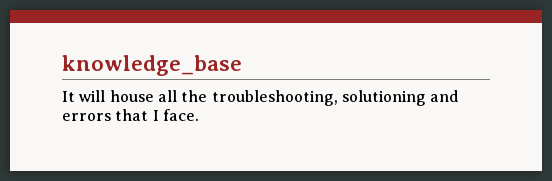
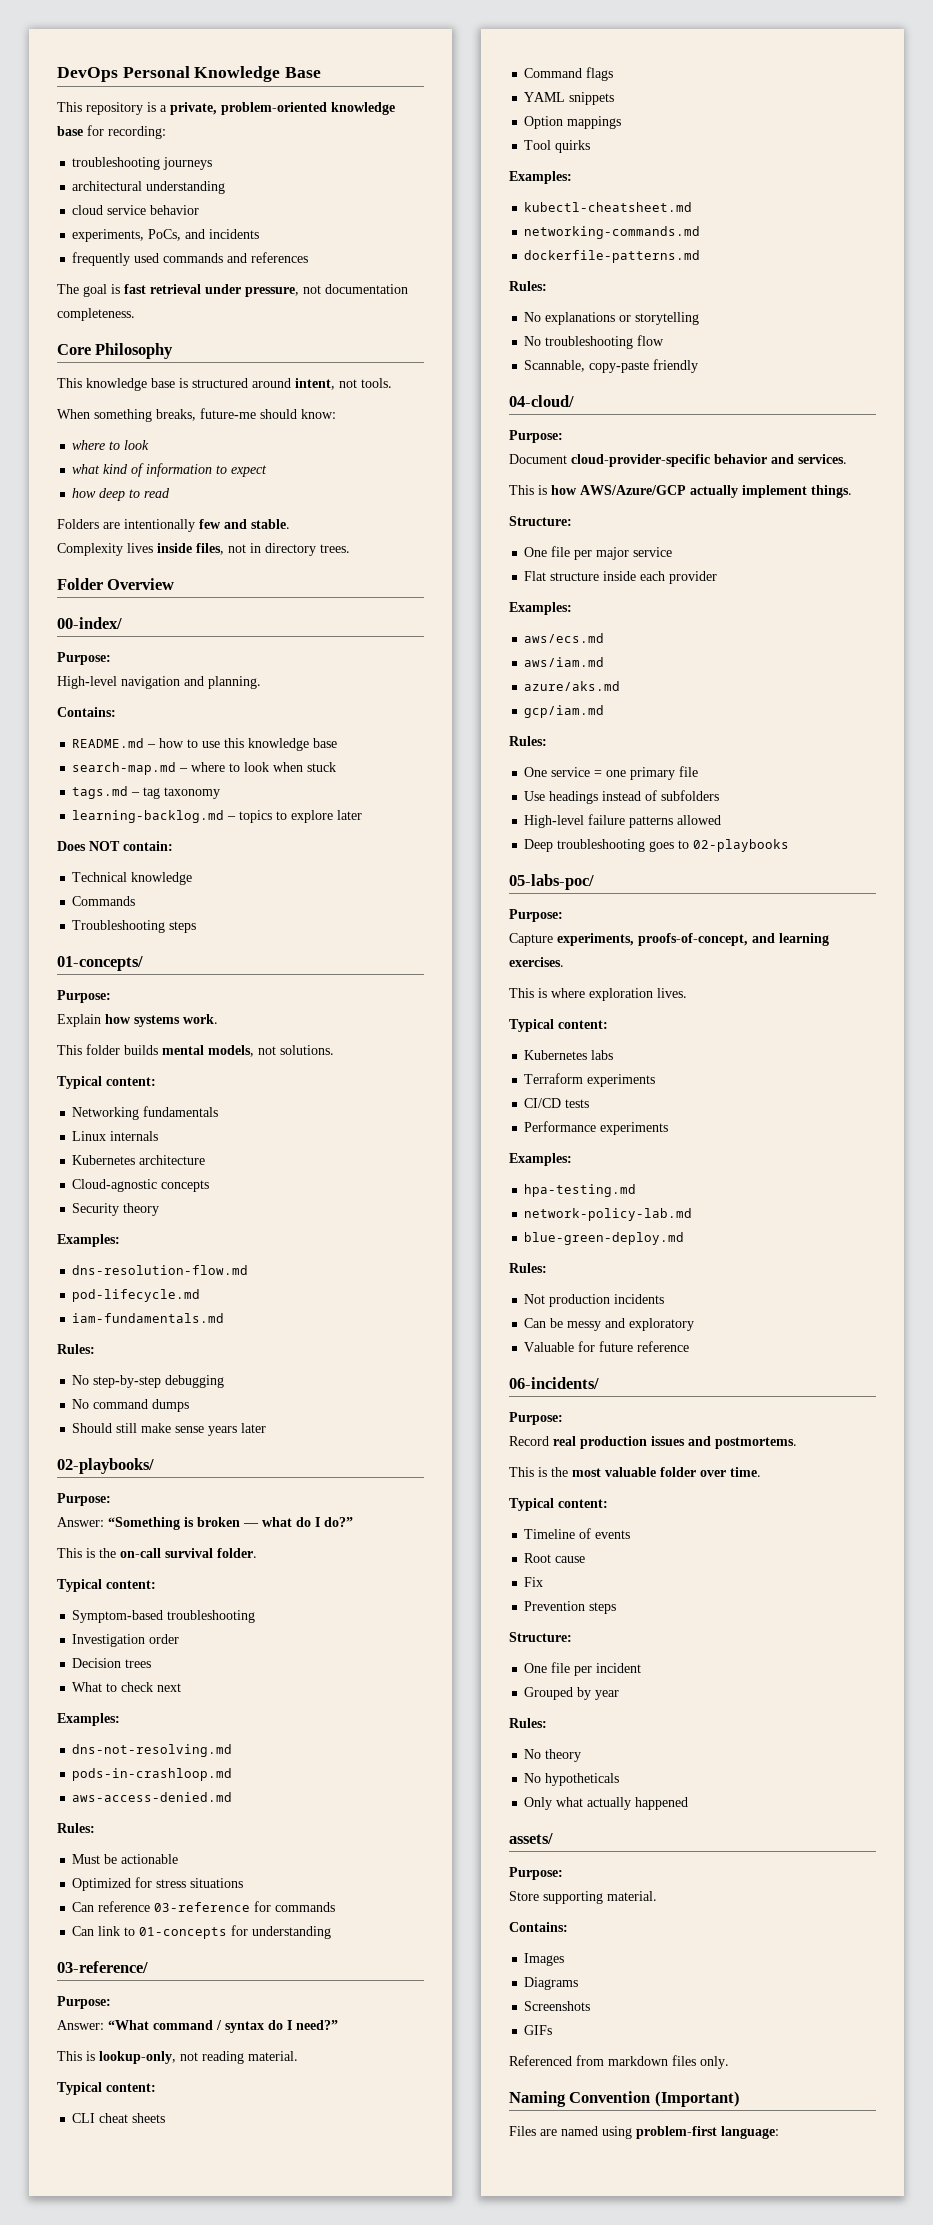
- knowledge_base
- It will house all the troubleshooting, solutioning and errors that I face.
+ DevOps Personal Knowledge Base
+ This repository is a private, problem-oriented knowledge base for recording:
+ troubleshooting journeys
+ architectural understanding
+ cloud service behavior
+ experiments, PoCs, and incidents
+ frequently used commands and references
+ The goal is fast retrieval under pressure, not documentation completeness.
+ Core Philosophy
+ This knowledge base is structured around intent, not tools.
+ When something breaks, future-me should know:
+ where to look
+ what kind of information to expect
+ how deep to read
+ Folders are intentionally few and stable.
+ Complexity lives inside files, not in directory trees.
+ Folder Overview
+ 00-index/
+ Purpose:
+ High-level navigation and planning.
+ Contains:
+ README.md – how to use this knowledge base
+ search-map.md – where to look when stuck
+ tags.md – tag taxonomy
+ learning-backlog.md – topics to explore later
+ Does NOT contain:
+ Technical knowledge
+ Commands
+ Troubleshooting steps
+ 01-concepts/
+ Purpose:
+ Explain how systems work.
+ This folder builds mental models, not solutions.
+ Typical content:
+ Networking fundamentals
+ Linux internals
+ Kubernetes architecture
+ Cloud-agnostic concepts
+ Security theory
+ Examples:
+ dns-resolution-flow.md
+ pod-lifecycle.md
+ iam-fundamentals.md
+ Rules:
+ No step-by-step debugging
+ No command dumps
+ Should still make sense years later
+ 02-playbooks/
+ Purpose:
+ Answer: “Something is broken — what do I do?”
+ This is the on-call survival folder.
+ Typical content:
+ Symptom-based troubleshooting
+ Investigation order
+ Decision trees
+ What to check next
+ Examples:
+ dns-not-resolving.md
+ pods-in-crashloop.md
+ aws-access-denied.md
+ Rules:
+ Must be actionable
+ Optimized for stress situations
+ Can reference 03-reference for commands
+ Can link to 01-concepts for understanding
+ 03-reference/
+ Purpose:
+ Answer: “What command / syntax do I need?”
+ This is lookup-only, not reading material.
+ Typical content:
+ CLI cheat sheets
+ Command flags
+ YAML snippets
+ Option mappings
+ Tool quirks
+ Examples:
+ kubectl-cheatsheet.md
+ networking-commands.md
+ dockerfile-patterns.md
+ Rules:
+ No explanations or storytelling
+ No troubleshooting flow
+ Scannable, copy-paste friendly
+ 04-cloud/
+ Purpose:
+ Document cloud-provider-specific behavior and services.
+ This is how AWS/Azure/GCP actually implement things.
+ Structure:
+ One file per major service
+ Flat structure inside each provider
+ Examples:
+ aws/ecs.md
+ aws/iam.md
+ azure/aks.md
+ gcp/iam.md
+ Rules:
+ One service = one primary file
+ Use headings instead of subfolders
+ High-level failure patterns allowed
+ Deep troubleshooting goes to 02-playbooks
+ 05-labs-poc/
+ Purpose:
+ Capture experiments, proofs-of-concept, and learning exercises.
+ This is where exploration lives.
+ Typical content:
+ Kubernetes labs
+ Terraform experiments
+ CI/CD tests
+ Performance experiments
+ Examples:
+ hpa-testing.md
+ network-policy-lab.md
+ blue-green-deploy.md
+ Rules:
+ Not production incidents
+ Can be messy and exploratory
+ Valuable for future reference
+ 06-incidents/
+ Purpose:
+ Record real production issues and postmortems.
+ This is the most valuable folder over time.
+ Typical content:
+ Timeline of events
+ Root cause
+ Fix
+ Prevention steps
+ Structure:
+ One file per incident
+ Grouped by year
+ Rules:
+ No theory
+ No hypotheticals
+ Only what actually happened
+ assets/
+ Purpose:
+ Store supporting material.
+ Contains:
+ Images
+ Diagrams
+ Screenshots
+ GIFs
+ Referenced from markdown files only.
+ Naming Convention (Important)
+ Files are named using problem-first language:

